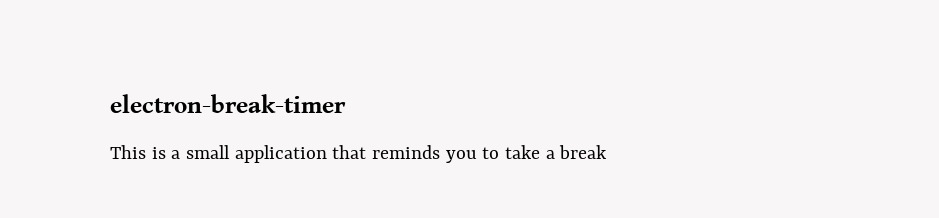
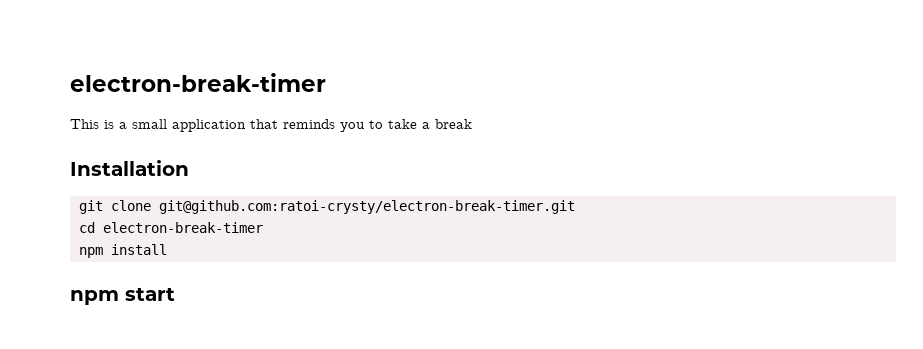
+ Installation
+ git clone git@github.com:ratoi-crysty/electron-break-timer.git
+ cd electron-break-timer
+ npm install
+ npm start

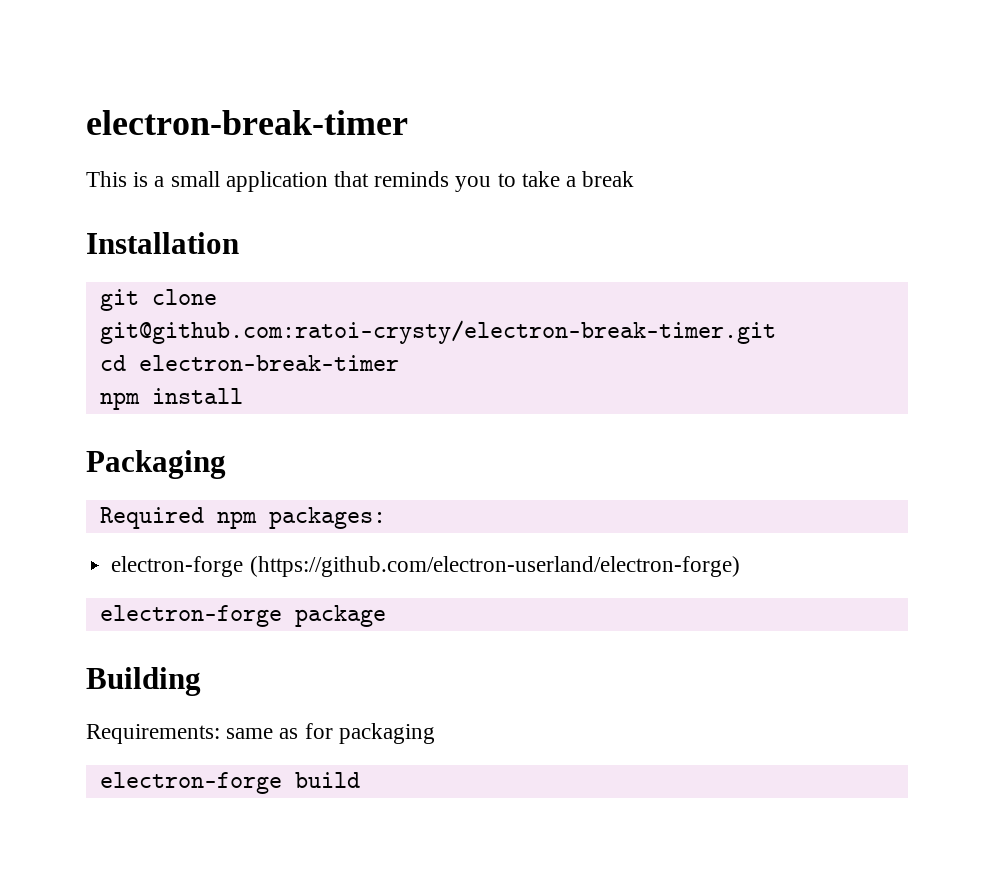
- npm start
+ Packaging
+ Required npm packages:
+ electron-forge (https://github.com/electron-userland/electron-forge)
+ electron-forge package
+ Building
+ Requirements: same as for packaging
+ electron-forge build

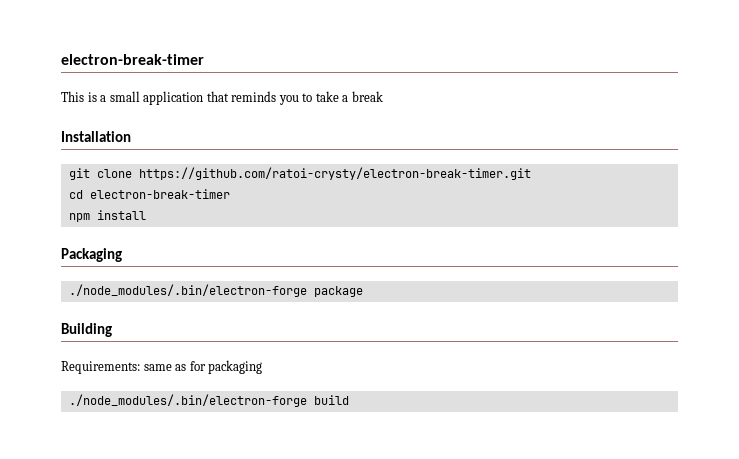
- git clone git@github.com:ratoi-crysty/electron-break-timer.git
+ git clone https://github.com/ratoi-crysty/electron-break-timer.git
- Required npm packages:
- electron-forge (https://github.com/electron-userland/electron-forge)
- electron-forge package
+ ./node_modules/.bin/electron-forge package
- electron-forge build
+ ./node_modules/.bin/electron-forge build

